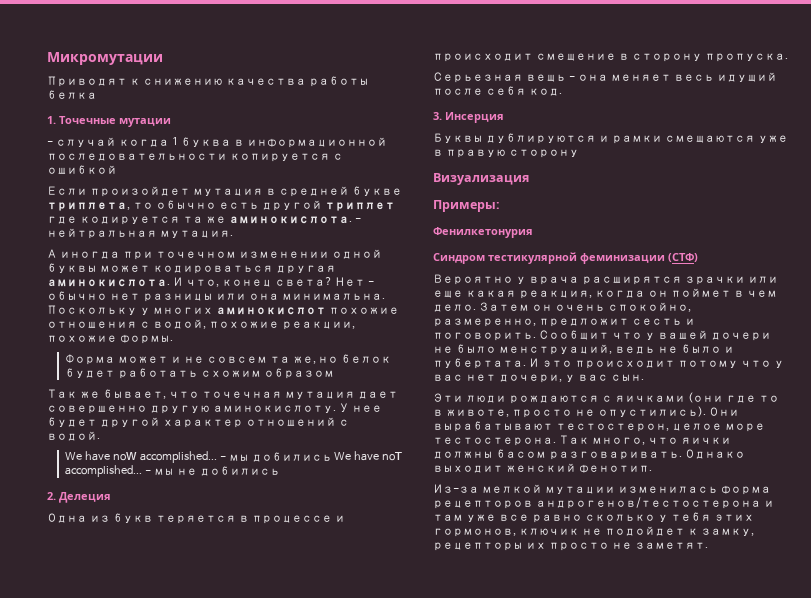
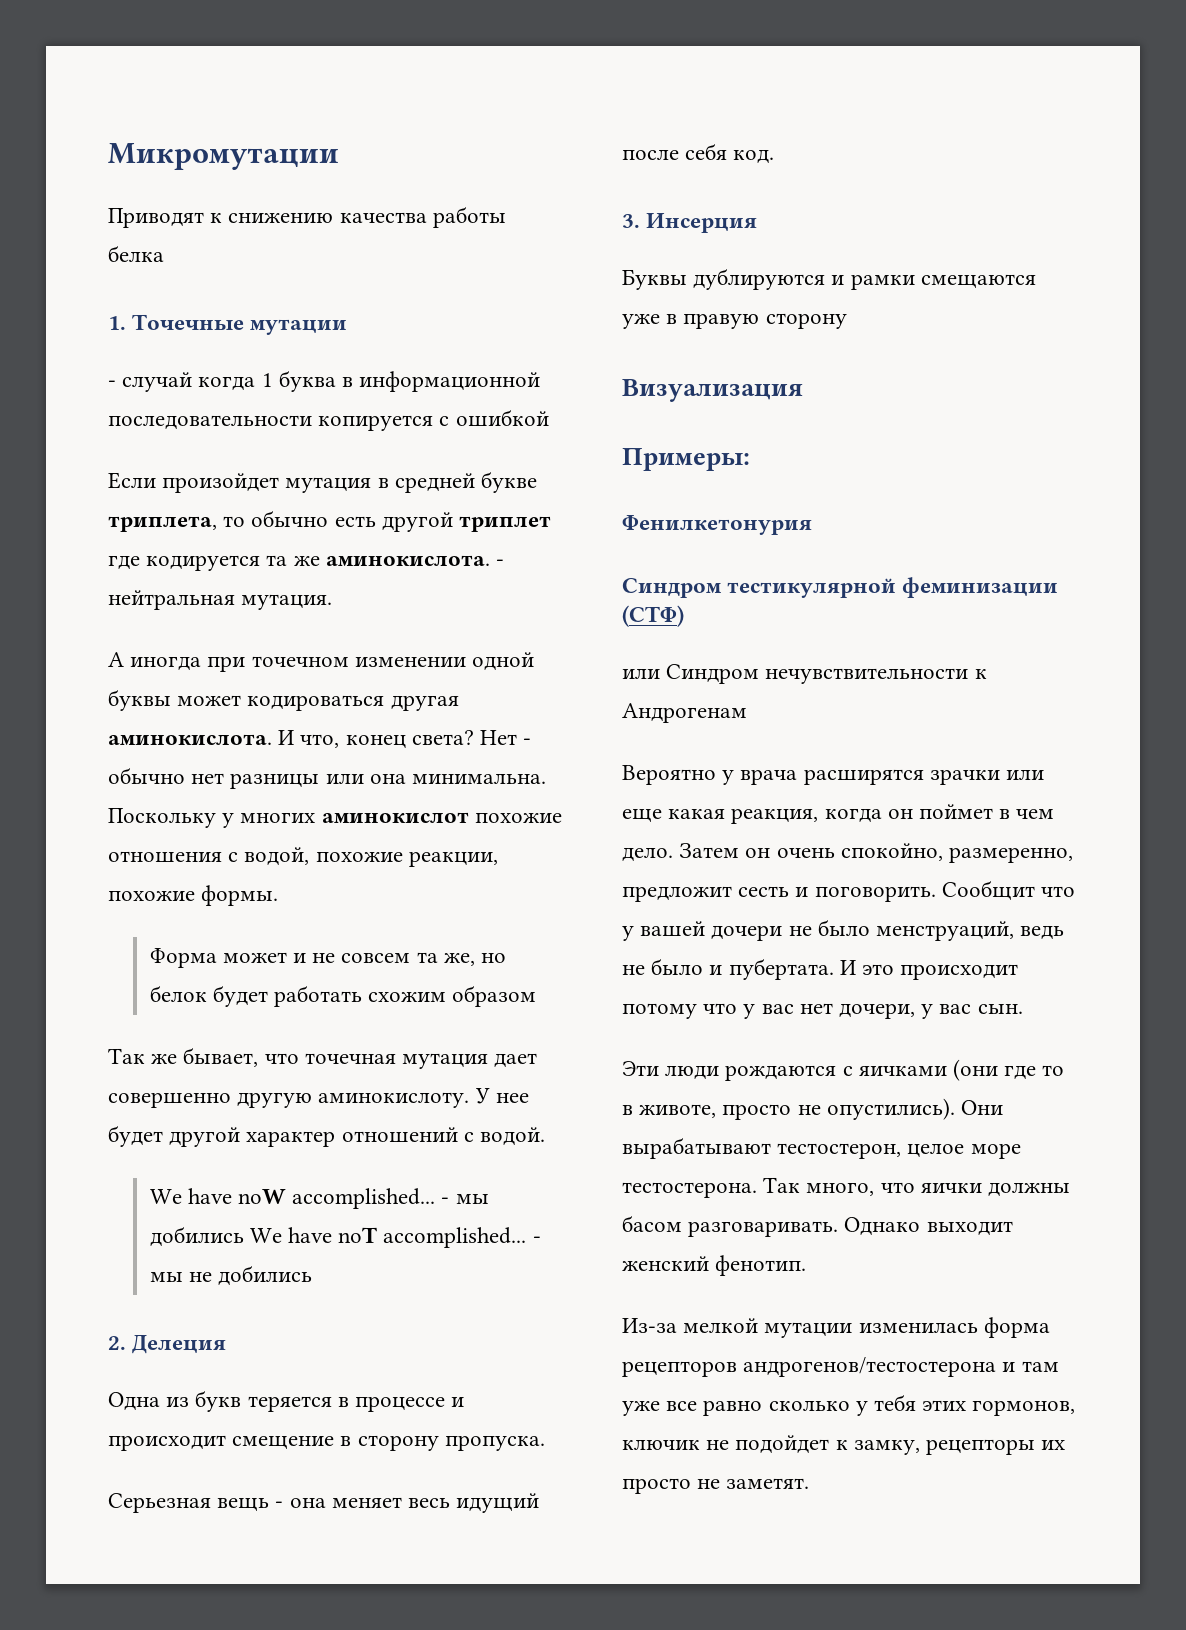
+ или Синдром нечувствительности к Андрогенам

